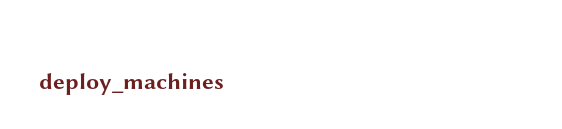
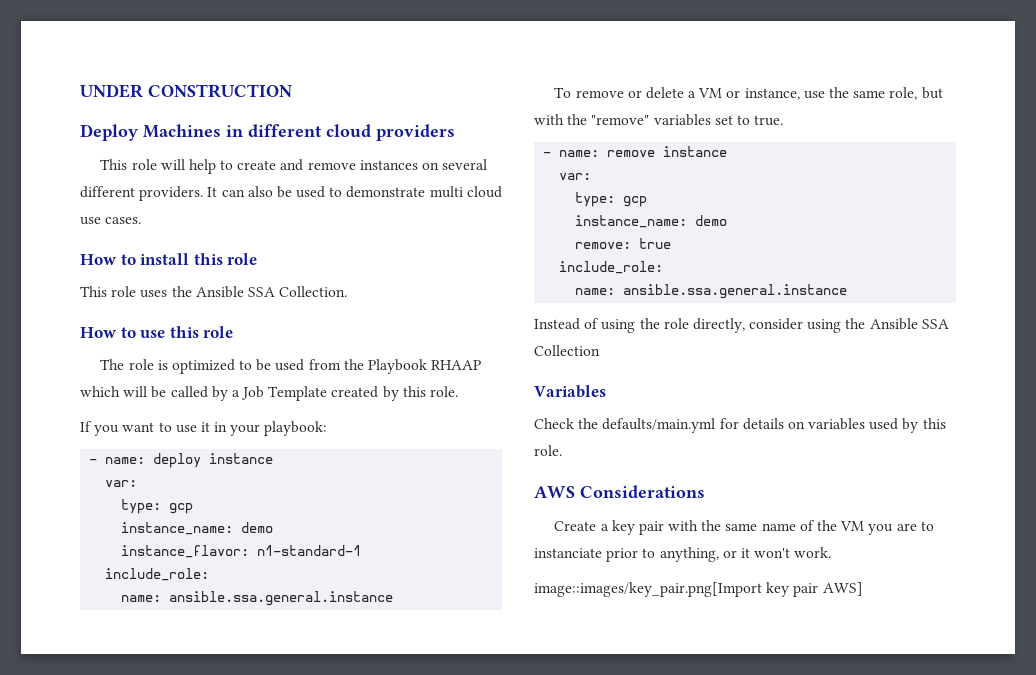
- deploy_machines
+ UNDER CONSTRUCTION
+ Deploy Machines in different cloud providers
+ This role will help to create and remove instances on several different providers. It can also be used to demonstrate multi cloud use cases.
+ How to install this role
+ This role uses the Ansible SSA Collection.
+ How to use this role
+ The role is optimized to be used from the Playbook RHAAP which will be called by a Job Template created by this role.
+ If you want to use it in your playbook:
+ - name: deploy instance
+ var:
+ type: gcp
+ instance_name: demo
+ instance_flavor: n1-standard-1
+ include_role:
+ name: ansible.ssa.general.instance
+ To remove or delete a VM or instance, use the same role, but with the "remove" variables set to true.
+ - name: remove instance
+ var:
+ type: gcp
+ instance_name: demo
+ remove: true
+ include_role:
+ name: ansible.ssa.general.instance
+ Instead of using the role directly, consider using the Ansible SSA Collection
+ Variables
+ Check the defaults/main.yml for details on variables used by this role.
+ AWS Considerations
+ Create a key pair with the same name of the VM you are to instanciate prior to anything, or it won't work.
+ image::images/key_pair.png[Import key pair AWS]

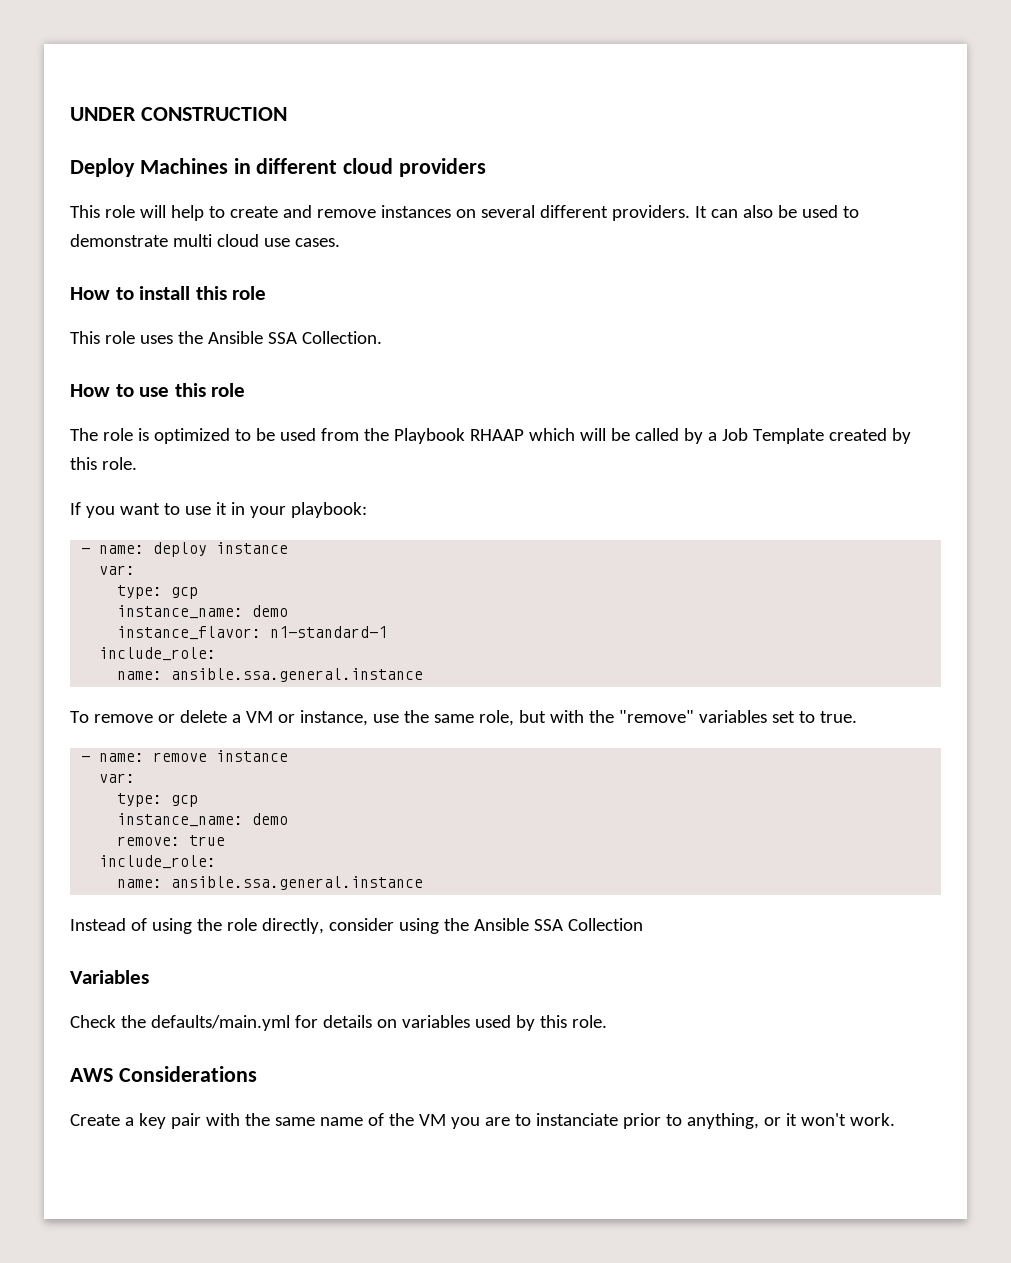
- image::images/key_pair.png[Import key pair AWS]

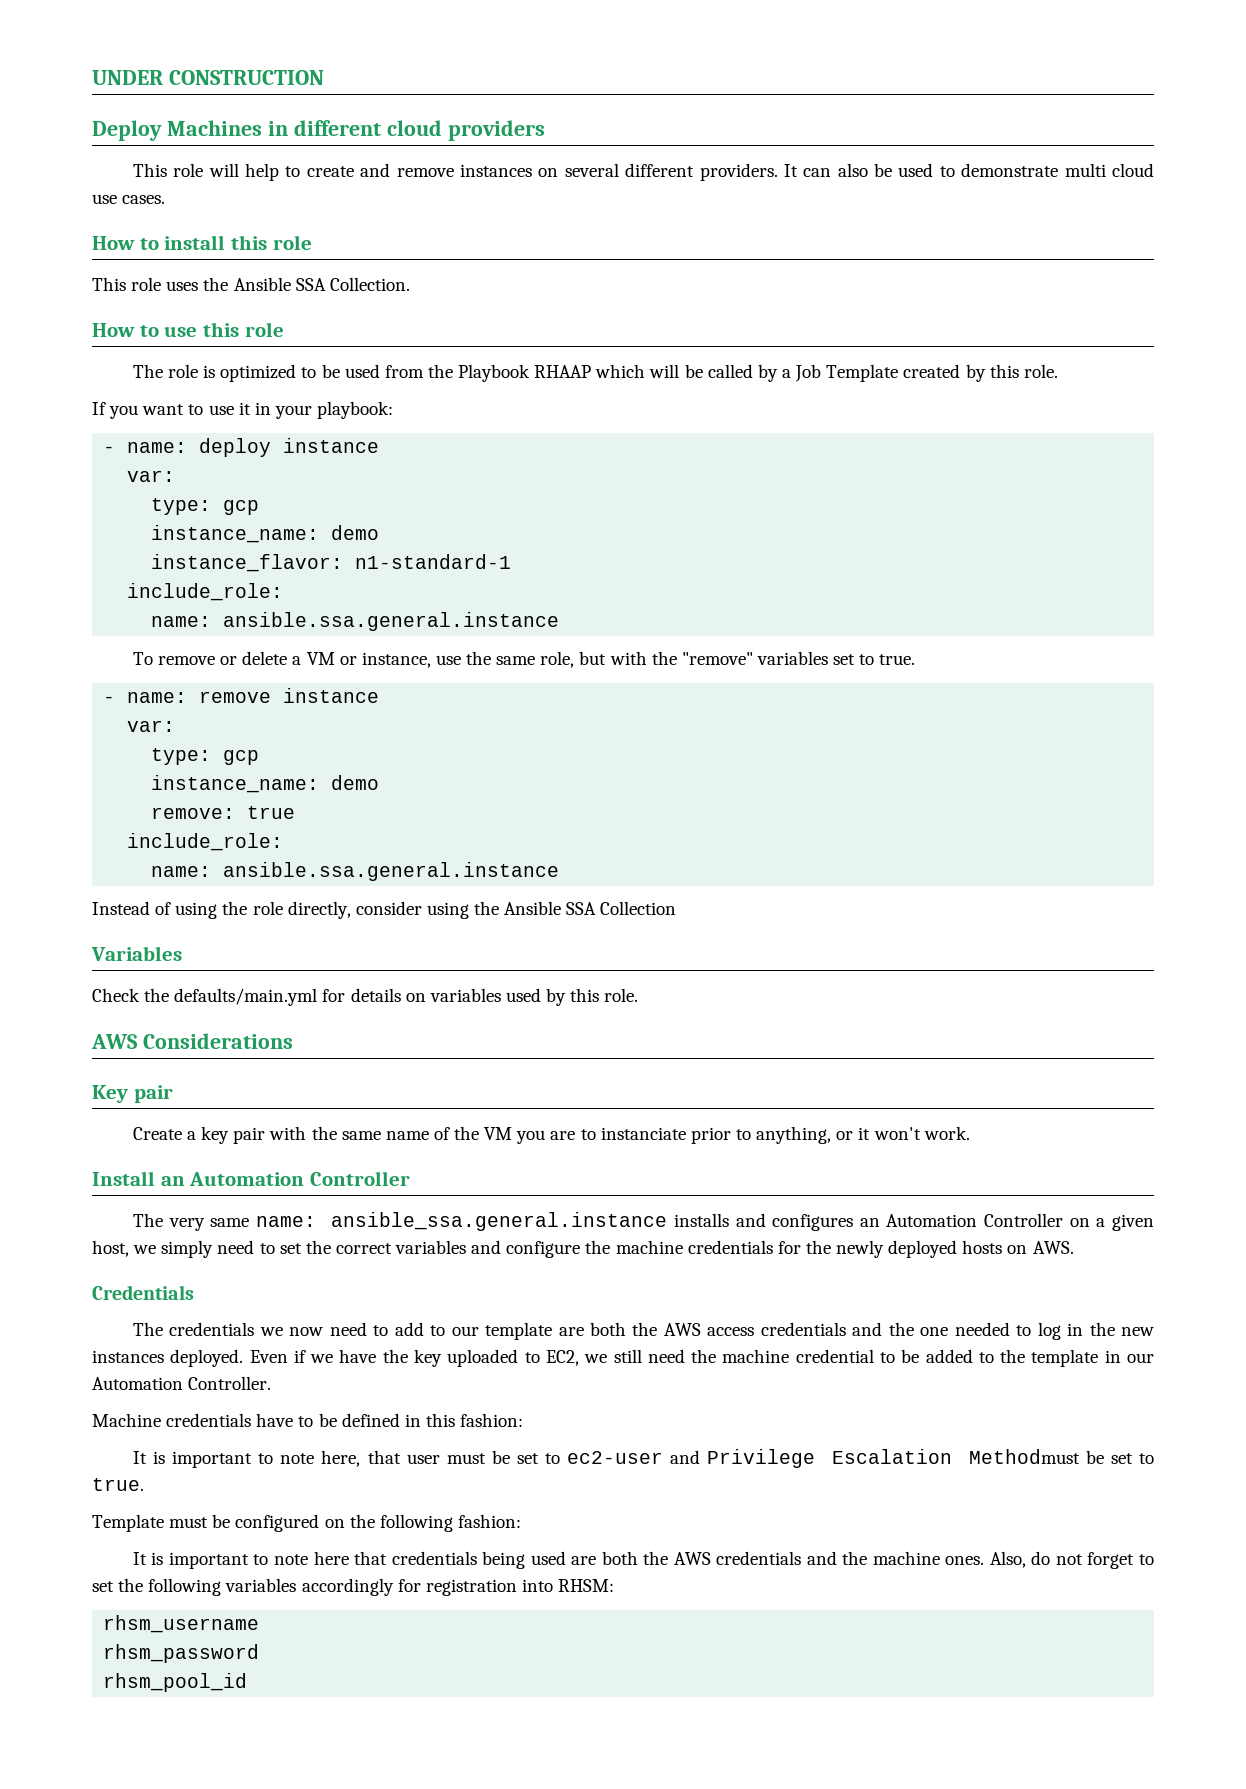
+ Key pair
+ Install an Automation Controller
+ The very same name: ansible_ssa.general.instance installs and configures an Automation Controller on a given host, we simply need to set the correct variables and configure the machine credentials for the newly deployed hosts on AWS.
+ Credentials
+ The credentials we now need to add to our template are both the AWS access credentials and the one needed to log in the new instances deployed. Even if we have the key uploaded to EC2, we still need the machine credential to be added to the template in our Automation Controller.
+ Machine credentials have to be defined in this fashion:
+ It is important to note here, that user must be set to ec2-user and Privilege Escalation Methodmust be set to true.
+ Template must be configured on the following fashion:
+ It is important to note here that credentials being used are both the AWS credentials and the machine ones. Also, do not forget to set the following variables accordingly for registration into RHSM:
+ rhsm_username
+ rhsm_password
+ rhsm_pool_id

